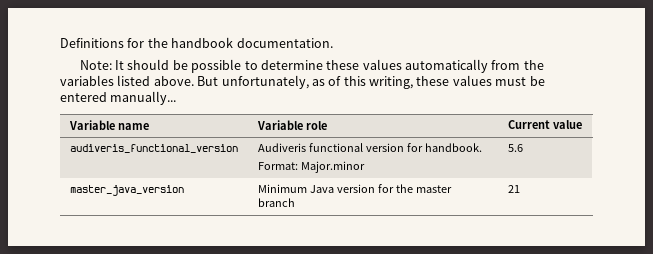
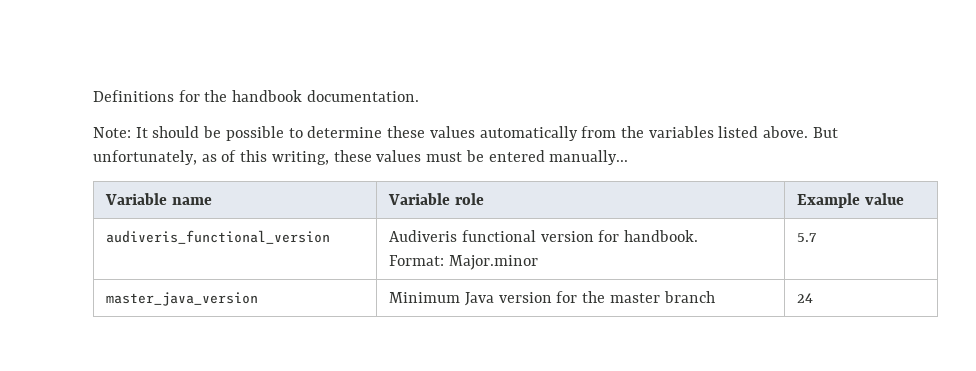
- Variable name | Variable role | Current value
+ Variable name | Variable role | Example value
  audiveris_functional_version | Audiveris functional version for handbook.
- Format: Major.minor | 5.6
+ Format: Major.minor | 5.7
- master_java_version | Minimum Java version for the master branch | 21
+ master_java_version | Minimum Java version for the master branch | 24

